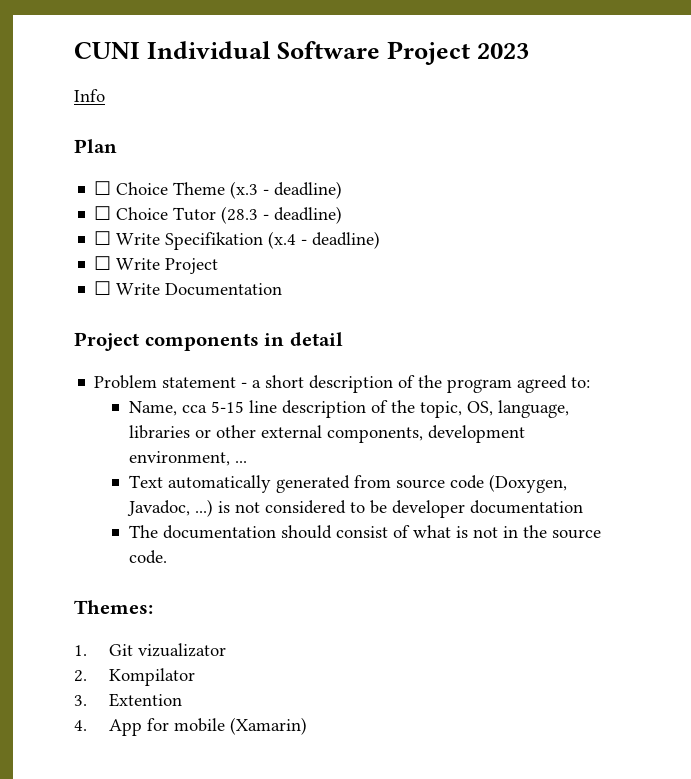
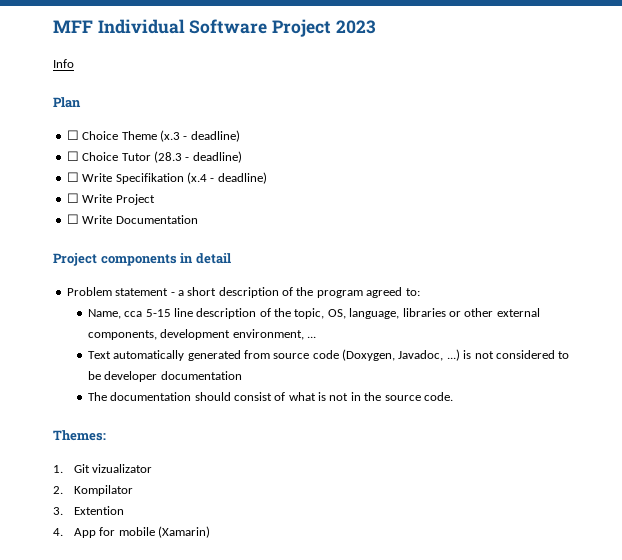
- CUNI Individual Software Project 2023
+ MFF Individual Software Project 2023

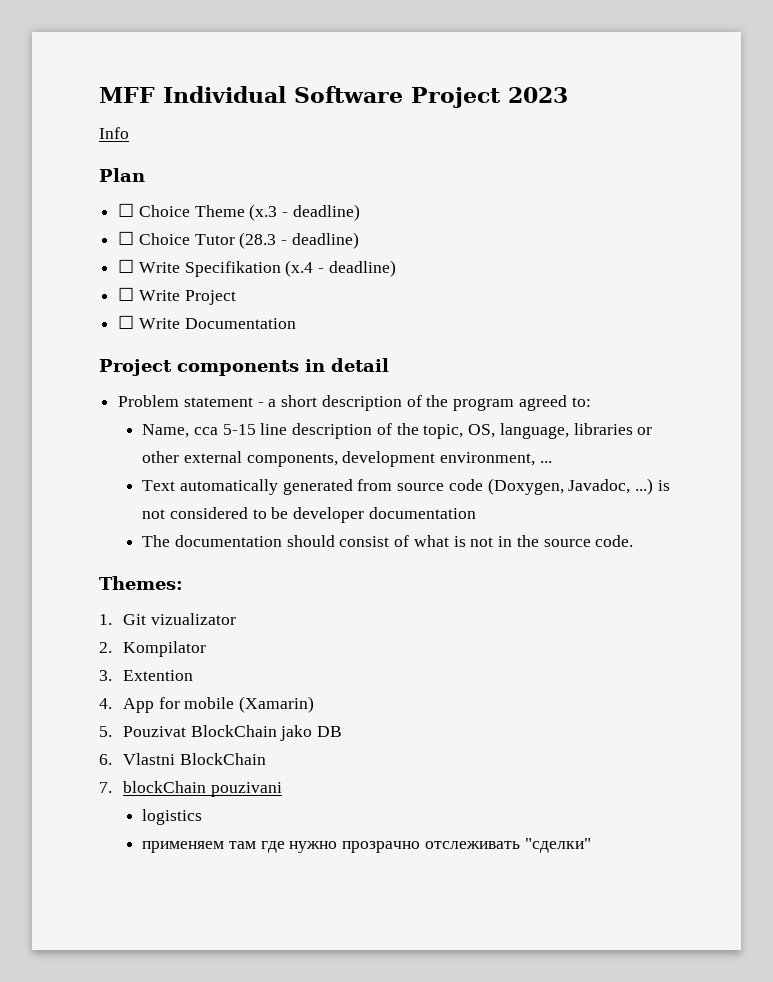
+ 5. Pouzivat BlockChain jako DB
+ 6. Vlastni BlockChain
+ 7. blockChain pouzivani
+ logistics
+ применяем там где нужно прозрачно отслеживать "сделки"

